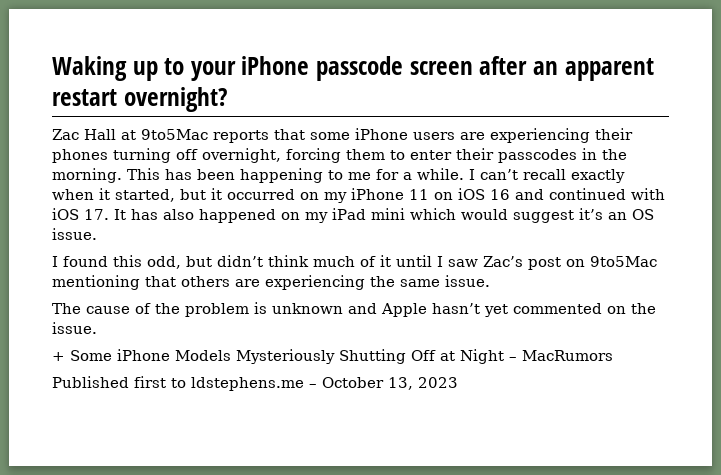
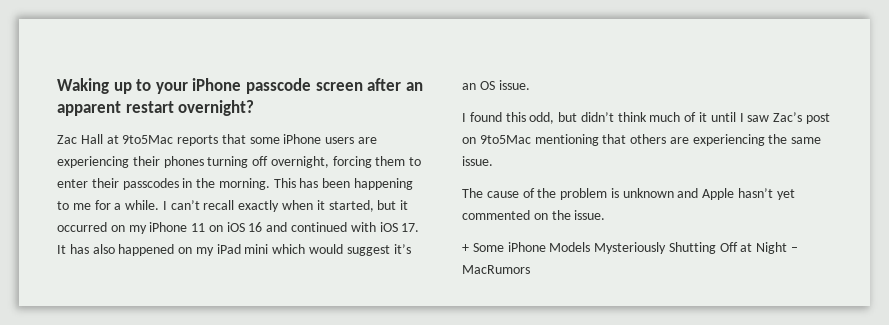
- Published first to ldstephens.me – October 13, 2023

